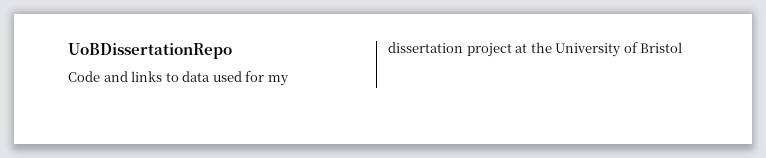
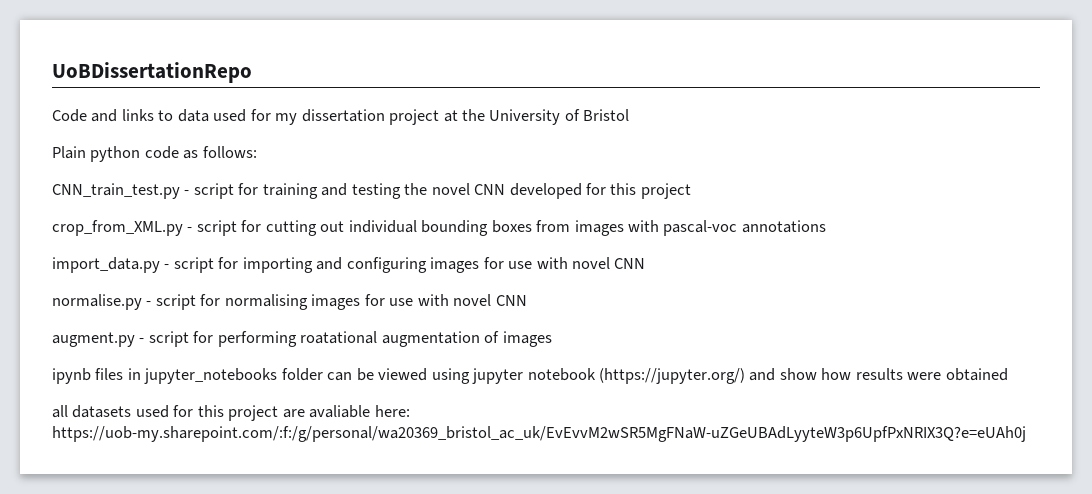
+ Plain python code as follows:
+ CNN_train_test.py - script for training and testing the novel CNN developed for this project
+ crop_from_XML.py - script for cutting out individual bounding boxes from images with pascal-voc annotations
+ import_data.py - script for importing and configuring images for use with novel CNN
+ normalise.py - script for normalising images for use with novel CNN
+ augment.py - script for performing roatational augmentation of images
+ ipynb files in jupyter_notebooks folder can be viewed using jupyter notebook (https://jupyter.org/) and show how results were obtained
+ all datasets used for this project are avaliable here: https://uob-my.sharepoint.com/:f:/g/personal/wa20369_bristol_ac_uk/EvEvvM2wSR5MgFNaW-uZGeUBAdLyyteW3p6UpfPxNRIX3Q?e=eUAh0j

